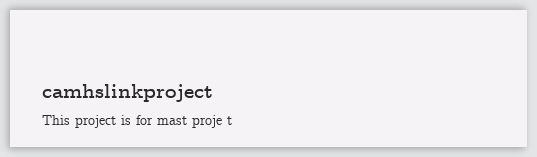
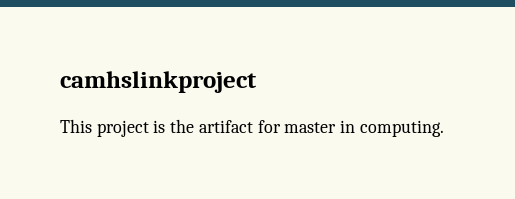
- This project is for mast proje t
+ This project is the artifact for master in computing.

